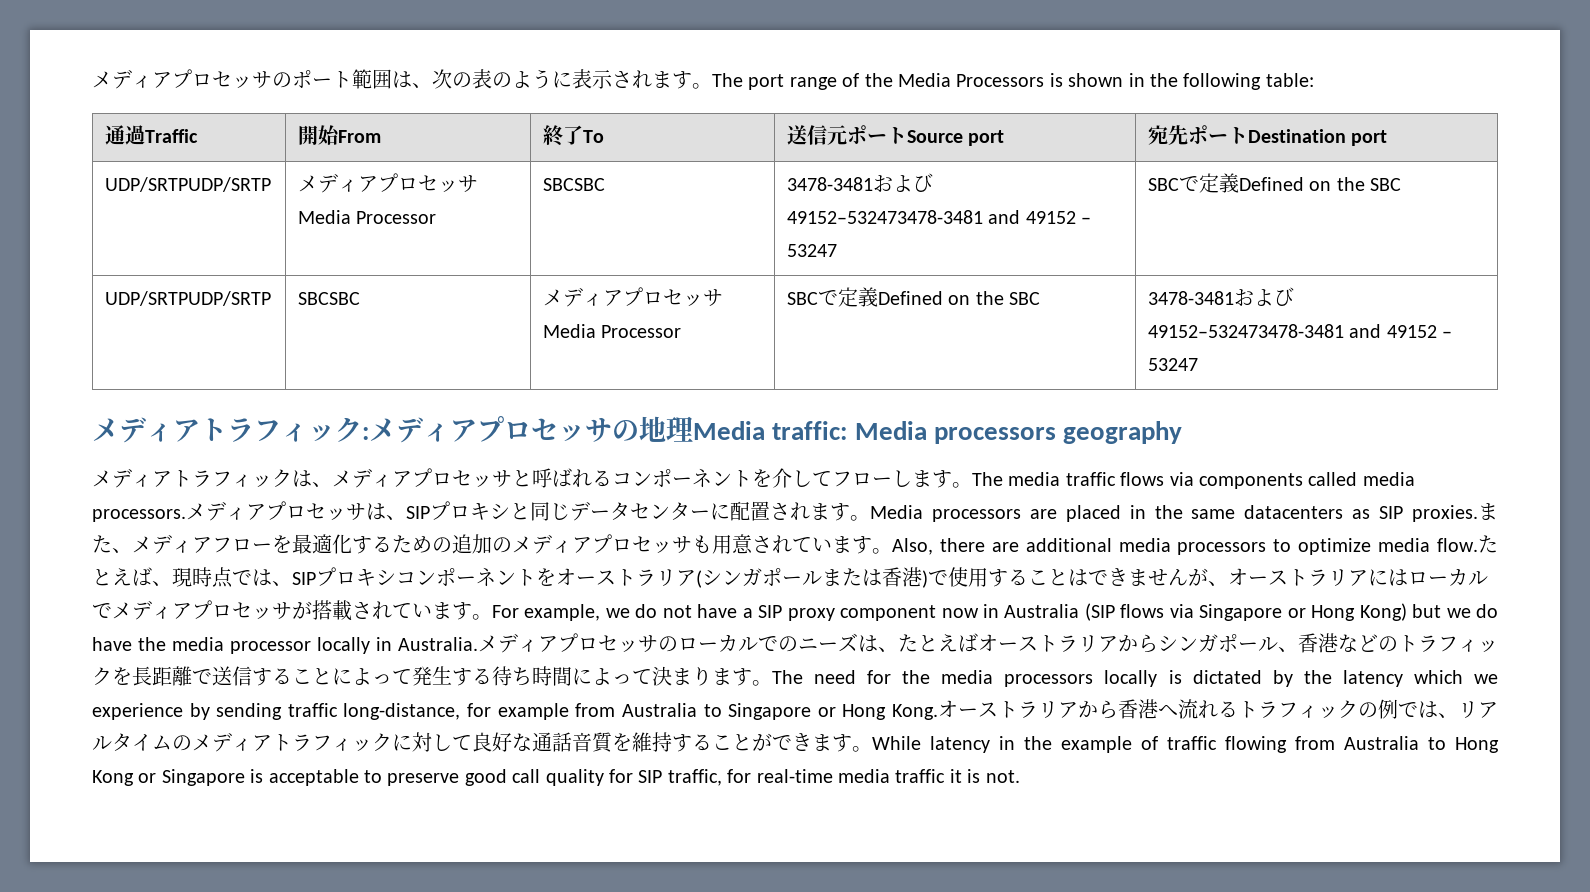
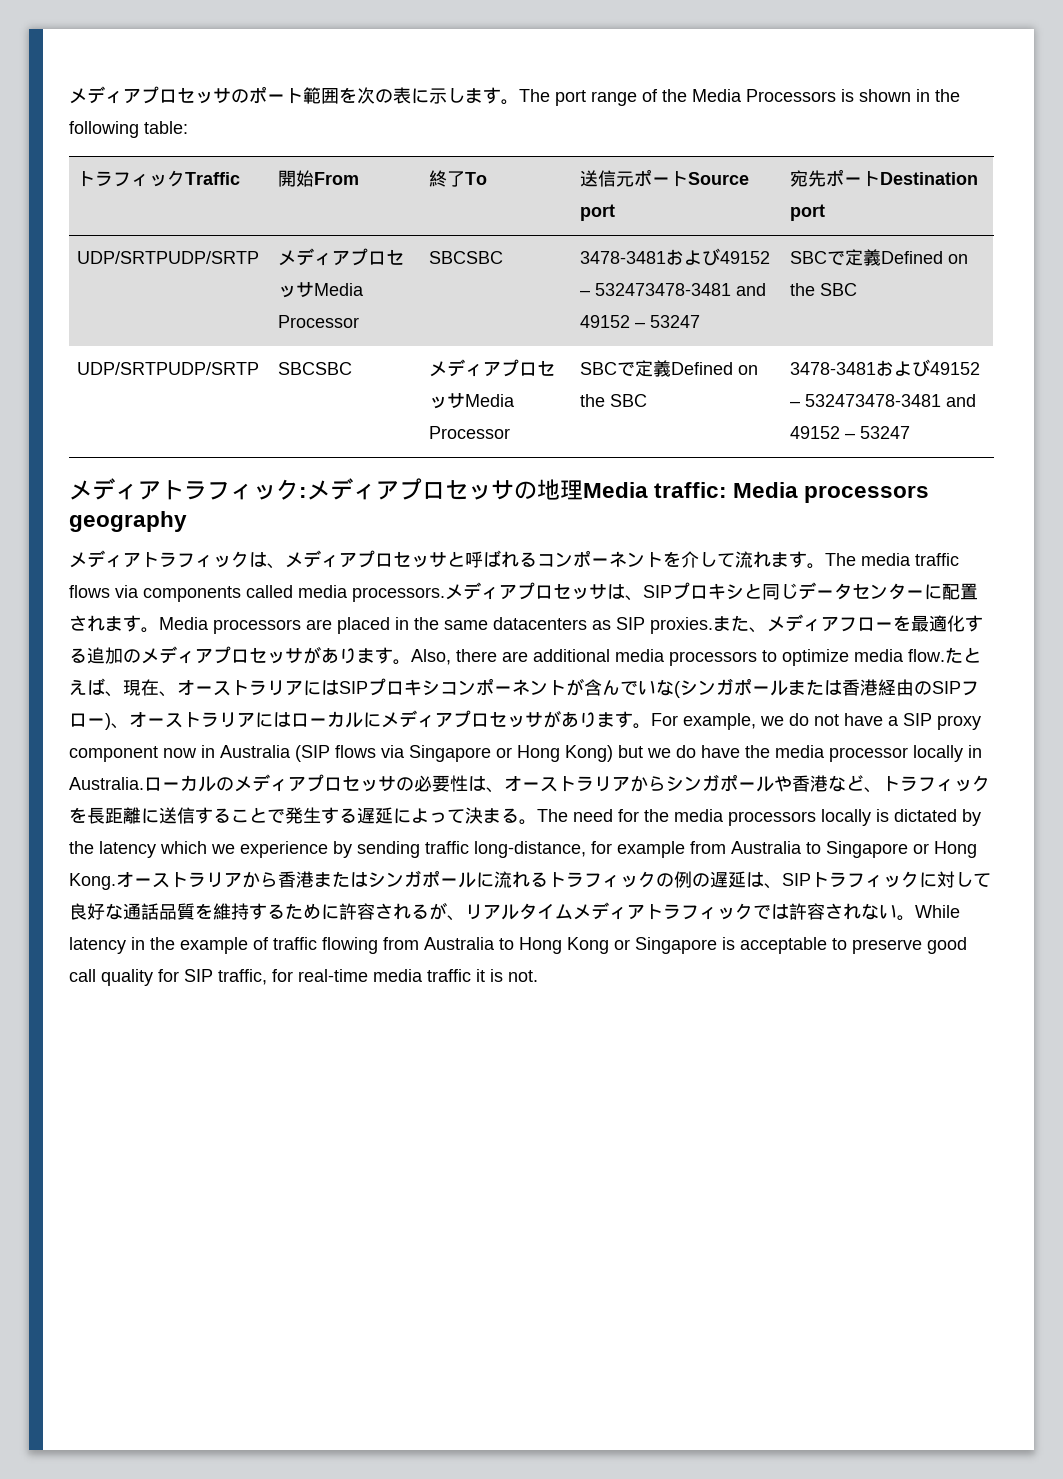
- メディアプロセッサのポート範囲は、次の表のように表示されます。
+ メディアプロセッサのポート範囲を次の表に示します。
- 通過Traffic | 開始From | 終了To | 送信元ポートSource port | 宛先ポートDestination port
+ トラフィックTraffic | 開始From | 終了To | 送信元ポートSource port | 宛先ポートDestination port
- UDP/SRTPUDP/SRTP | メディアプロセッサMedia Processor | SBCSBC | 3478-3481および49152–532473478-3481 and 49152 – 53247 | SBCで定義Defined on the SBC
+ UDP/SRTPUDP/SRTP | メディアプロセッサMedia Processor | SBCSBC | 3478-3481および49152 – 532473478-3481 and 49152 – 53247 | SBCで定義Defined on the SBC
- UDP/SRTPUDP/SRTP | SBCSBC | メディアプロセッサMedia Processor | SBCで定義Defined on the SBC | 3478-3481および49152–532473478-3481 and 49152 – 53247
+ UDP/SRTPUDP/SRTP | SBCSBC | メディアプロセッサMedia Processor | SBCで定義Defined on the SBC | 3478-3481および49152 – 532473478-3481 and 49152 – 53247
- メディアトラフィックは、メディアプロセッサと呼ばれるコンポーネントを介してフローします。
+ メディアトラフィックは、メディアプロセッサと呼ばれるコンポーネントを介して流れます。
- また、メディアフローを最適化するための追加のメディアプロセッサも用意されています。
+ また、メディアフローを最適化する追加のメディアプロセッサがあります。
- たとえば、現時点では、SIPプロキシコンポーネントをオーストラリア(シンガポールまたは香港)で使用することはできませんが、オーストラリアにはローカルでメディアプロセッサが搭載されています。
+ たとえば、現在、オーストラリアにはSIPプロキシコンポーネントが含んでいな(シンガポールまたは香港経由のSIPフロー)、オーストラリアにはローカルにメディアプロセッサがあります。
- メディアプロセッサのローカルでのニーズは、たとえばオーストラリアからシンガポール、香港などのトラフィックを長距離で送信することによって発生する待ち時間によって決まります。
+ ローカルのメディアプロセッサの必要性は、オーストラリアからシンガポールや香港など、トラフィックを長距離に送信することで発生する遅延によって決まる。
- オーストラリアから香港へ流れるトラフィックの例では、リアルタイムのメディアトラフィックに対して良好な通話音質を維持することができます。
+ オーストラリアから香港またはシンガポールに流れるトラフィックの例の遅延は、SIPトラフィックに対して良好な通話品質を維持するために許容されるが、リアルタイムメディアトラフィックでは許容されない。

